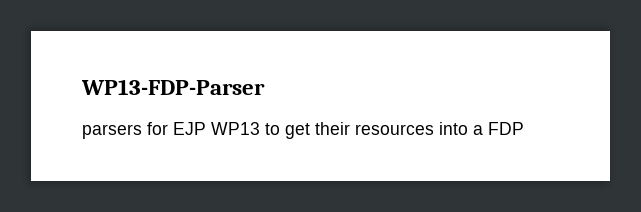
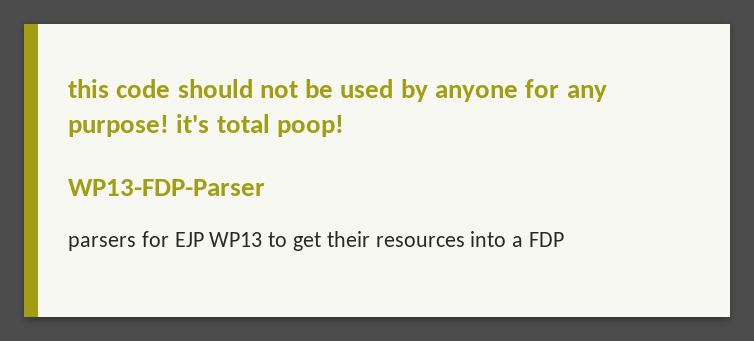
+ this code should not be used by anyone for any purpose! it's total poop!

